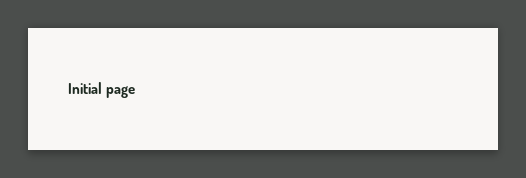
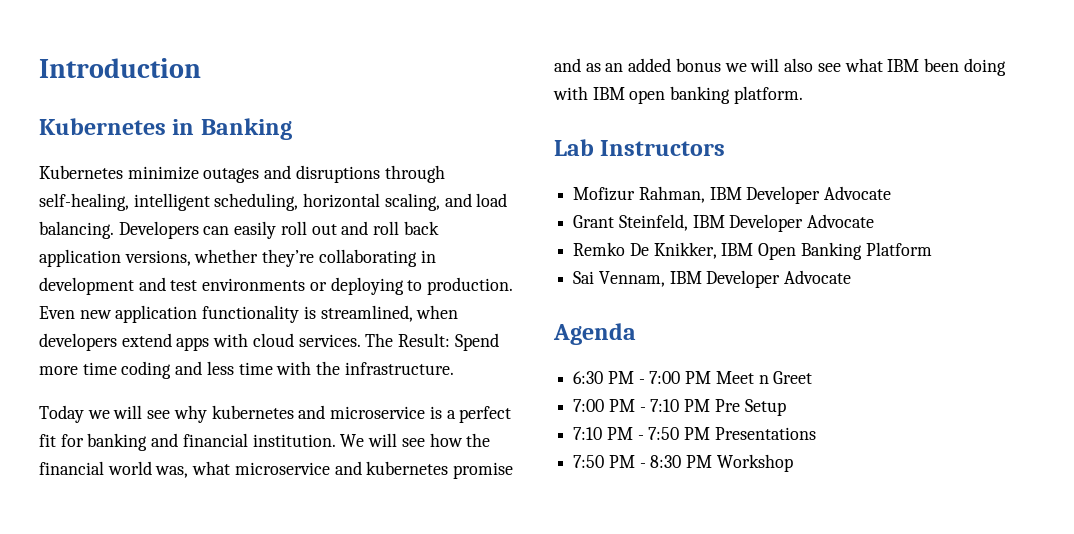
- Initial page
+ Introduction
+ Kubernetes in Banking
+ Kubernetes minimize outages and disruptions through self-healing, intelligent scheduling, horizontal scaling, and load balancing. Developers can easily roll out and roll back application versions, whether they’re collaborating in development and test environments or deploying to production. Even new application functionality is streamlined, when developers extend apps with cloud services. The Result: Spend more time coding and less time with the infrastructure.
+ Today we will see why kubernetes and microservice is a perfect fit for banking and financial institution. We will see how the financial world was, what microservice and kubernetes promise and as an added bonus we will also see what IBM been doing with IBM open banking platform.
+ Lab Instructors
+ Mofizur Rahman, IBM Developer Advocate
+ Grant Steinfeld, IBM Developer Advocate
+ Remko De Knikker, IBM Open Banking Platform
+ Sai Vennam, IBM Developer Advocate
+ Agenda
+ 6:30 PM - 7:00 PM Meet n Greet
+ 7:00 PM - 7:10 PM Pre Setup
+ 7:10 PM - 7:50 PM Presentations
+ 7:50 PM - 8:30 PM Workshop

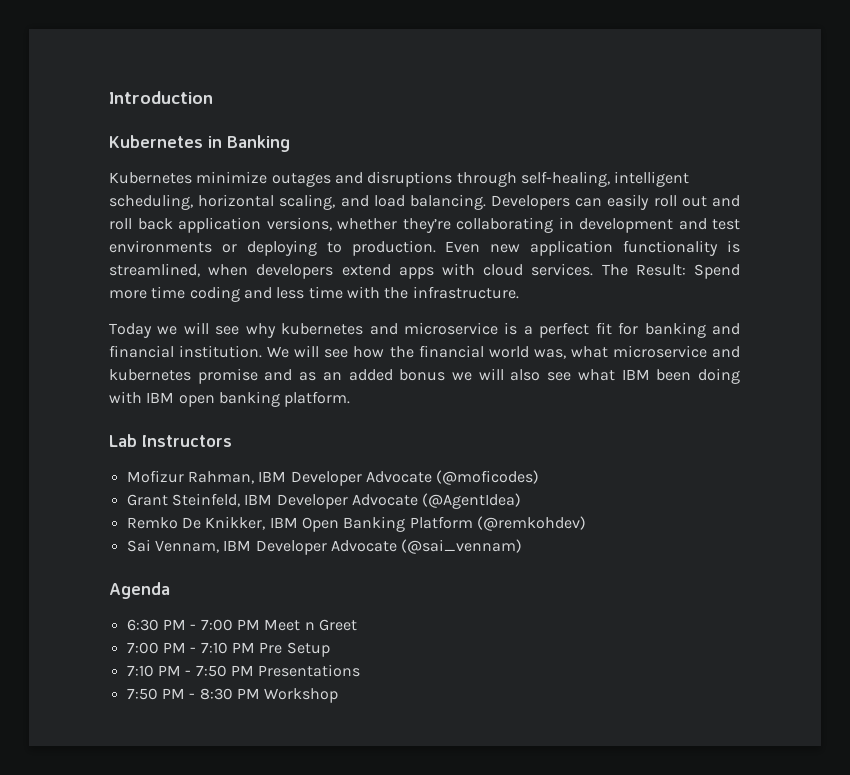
- Mofizur Rahman, IBM Developer Advocate
+ Mofizur Rahman, IBM Developer Advocate (@moficodes)
- Grant Steinfeld, IBM Developer Advocate
+ Grant Steinfeld, IBM Developer Advocate (@AgentIdea)
- Remko De Knikker, IBM Open Banking Platform
+ Remko De Knikker, IBM Open Banking Platform (@remkohdev)
- Sai Vennam, IBM Developer Advocate
+ Sai Vennam, IBM Developer Advocate (@sai_vennam)

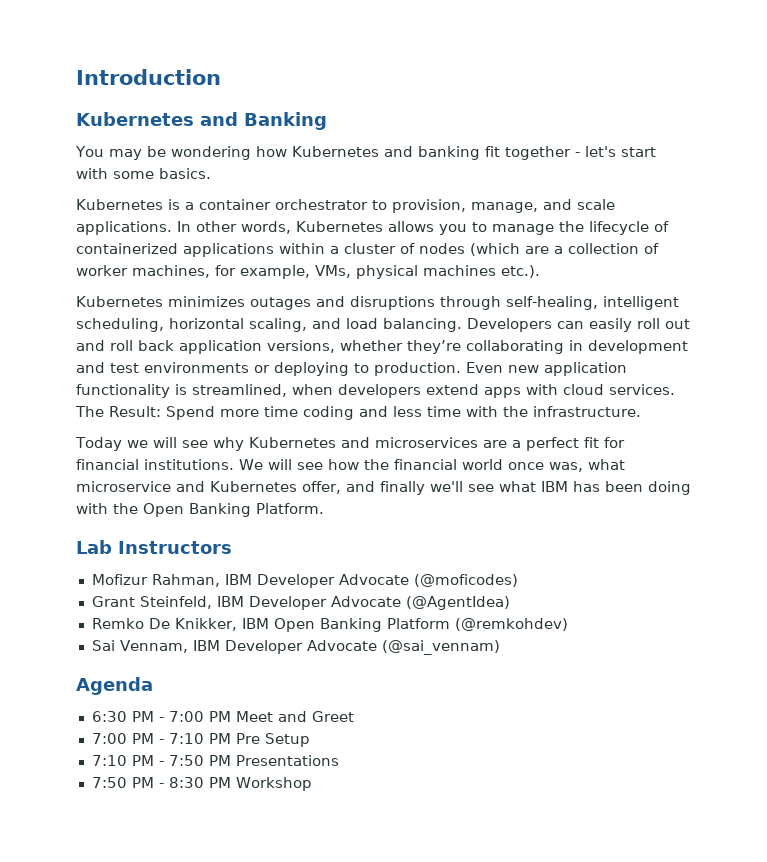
- Kubernetes in Banking
+ Kubernetes and Banking
- Kubernetes minimize outages and disruptions through self-healing, intelligent scheduling, horizontal scaling, and load balancing.
+ You may be wondering how Kubernetes and banking fit together - let's start with some basics.
+ Kubernetes is a container orchestrator to provision, manage, and scale applications. In other words, Kubernetes allows you to manage the lifecycle of containerized applications within a cluster of nodes (which are a collection of worker machines, for example, VMs, physical machines etc.).
+ Kubernetes minimizes outages and disruptions through self-healing, intelligent scheduling, horizontal scaling, and load balancing.
- Today we will see why kubernetes and microservice is a perfect fit for banking and financial institution.
+ Today we will see why Kubernetes and microservices are a perfect fit for financial institutions.
- We will see how the financial world was, what microservice and kubernetes promise and as an added bonus we will also see what IBM been doing with IBM open banking platform.
+ We will see how the financial world once was, what microservice and Kubernetes offer, and finally we'll see what IBM has been doing with the Open Banking Platform.
- 6:30 PM - 7:00 PM Meet n Greet
+ 6:30 PM - 7:00 PM Meet and Greet

